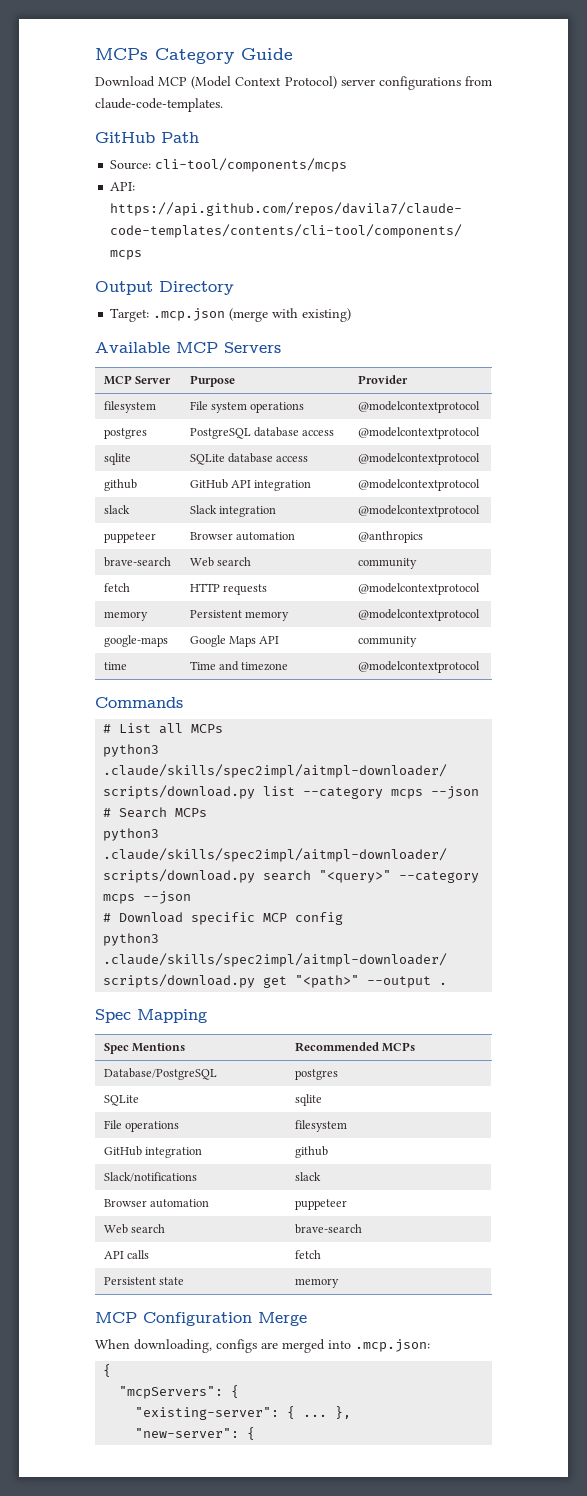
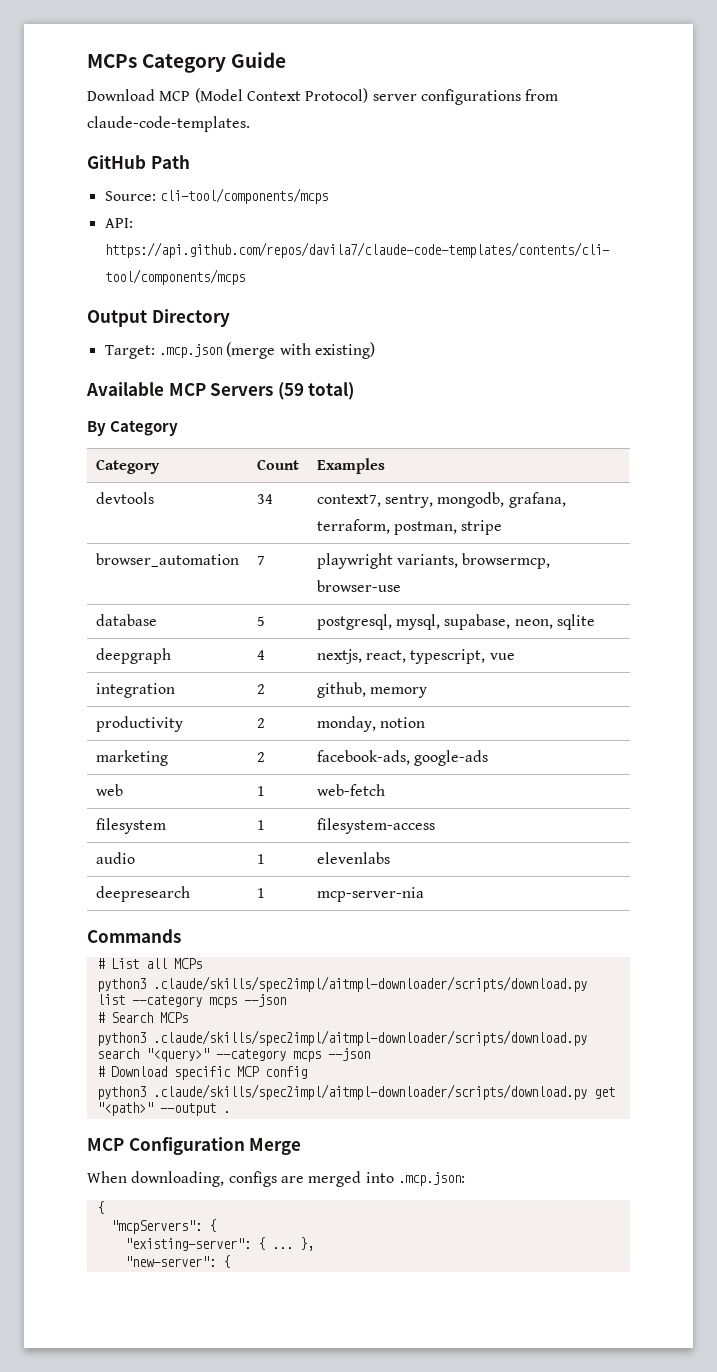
- Available MCP Servers
- MCP Server | Purpose | Provider
- filesystem | File system operations | @modelcontextprotocol
- postgres | PostgreSQL database access | @modelcontextprotocol
- sqlite | SQLite database access | @modelcontextprotocol
- github | GitHub API integration | @modelcontextprotocol
- slack | Slack integration | @modelcontextprotocol
- puppeteer | Browser automation | @anthropics
- brave-search | Web search | community
- fetch | HTTP requests | @modelcontextprotocol
- memory | Persistent memory | @modelcontextprotocol
- google-maps | Google Maps API | community
- time | Time and timezone | @modelcontextprotocol
+ Available MCP Servers (59 total)
+ By Category
+ Category | Count | Examples
+ devtools | 34 | context7, sentry, mongodb, grafana, terraform, postman, stripe
+ browser_automation | 7 | playwright variants, browsermcp, browser-use
+ database | 5 | postgresql, mysql, supabase, neon, sqlite
+ deepgraph | 4 | nextjs, react, typescript, vue
+ integration | 2 | github, memory
+ productivity | 2 | monday, notion
+ marketing | 2 | facebook-ads, google-ads
+ web | 1 | web-fetch
+ filesystem | 1 | filesystem-access
+ audio | 1 | elevenlabs
+ deepresearch | 1 | mcp-server-nia
- Spec Mapping
- Spec Mentions | Recommended MCPs
- Database/PostgreSQL | postgres
- SQLite | sqlite
- File operations | filesystem
- GitHub integration | github
- Slack/notifications | slack
- Browser automation | puppeteer
- Web search | brave-search
- API calls | fetch
- Persistent state | memory

